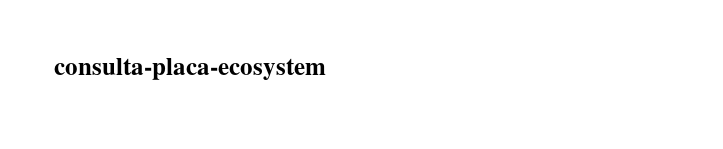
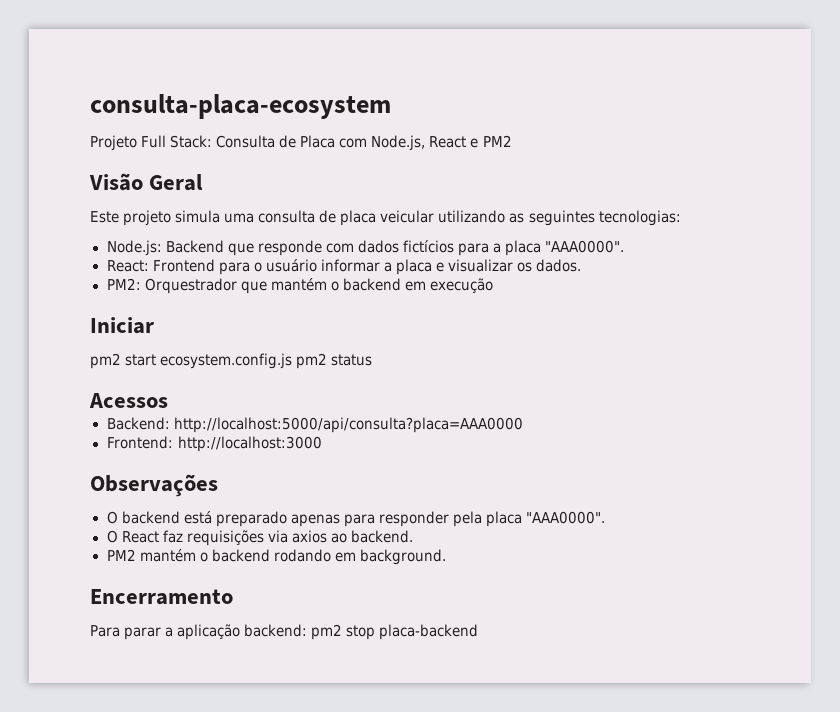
+ Projeto Full Stack: Consulta de Placa com Node.js, React e PM2
+ Visão Geral
+ Este projeto simula uma consulta de placa veicular utilizando as seguintes tecnologias:
+ Node.js: Backend que responde com dados fictícios para a placa "AAA0000".
+ React: Frontend para o usuário informar a placa e visualizar os dados.
+ PM2: Orquestrador que mantém o backend em execução
+ Iniciar
+ pm2 start ecosystem.config.js pm2 status
+ Acessos
+ Backend: http://localhost:5000/api/consulta?placa=AAA0000
+ Frontend: http://localhost:3000
+ Observações
+ O backend está preparado apenas para responder pela placa "AAA0000".
+ O React faz requisições via axios ao backend.
+ PM2 mantém o backend rodando em background.
+ Encerramento
+ Para parar a aplicação backend: pm2 stop placa-backend

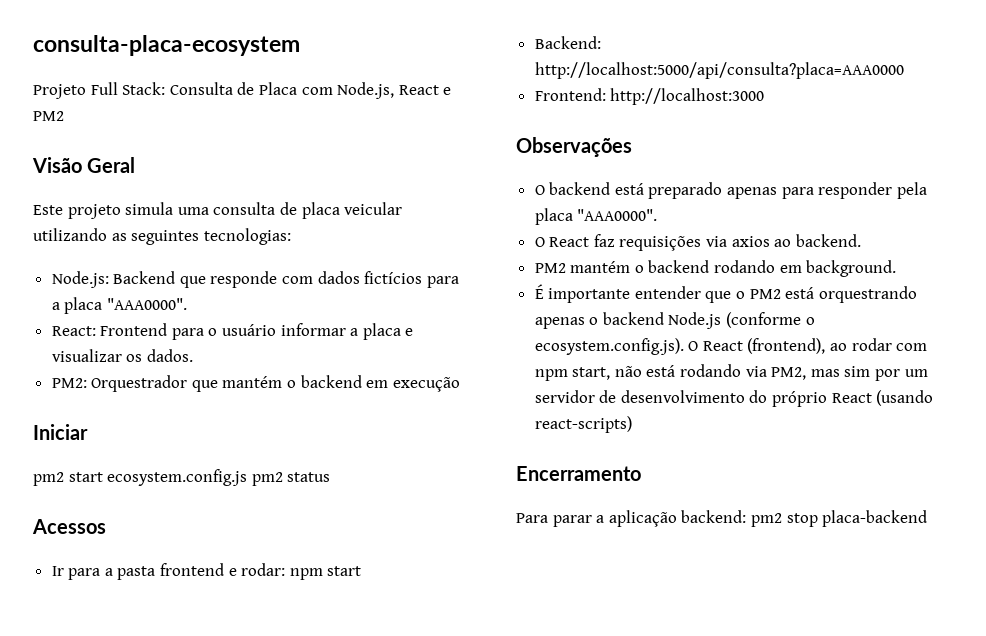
+ Ir para a pasta frontend e rodar: npm start
+ É importante entender que o PM2 está orquestrando apenas o backend Node.js (conforme o ecosystem.config.js). O React (frontend), ao rodar com npm start, não está rodando via PM2, mas sim por um servidor de desenvolvimento do próprio React (usando react-scripts)

